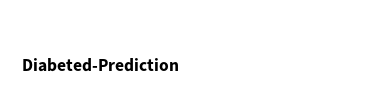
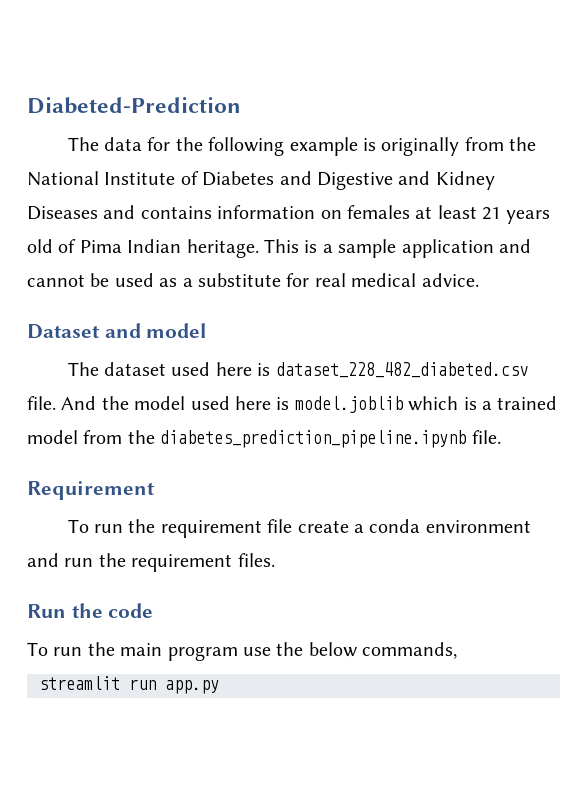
+ The data for the following example is originally from the National Institute of Diabetes and Digestive and Kidney Diseases and contains information on females at least 21 years old of Pima Indian heritage. This is a sample application and cannot be used as a substitute for real medical advice.
+ Dataset and model
+ The dataset used here is dataset_228_482_diabeted.csv file. And the model used here is model.joblib which is a trained model from the diabetes_prediction_pipeline.ipynb file.
+ Requirement
+ To run the requirement file create a conda environment and run the requirement files.
+ Run the code
+ To run the main program use the below commands,
+ streamlit run app.py

